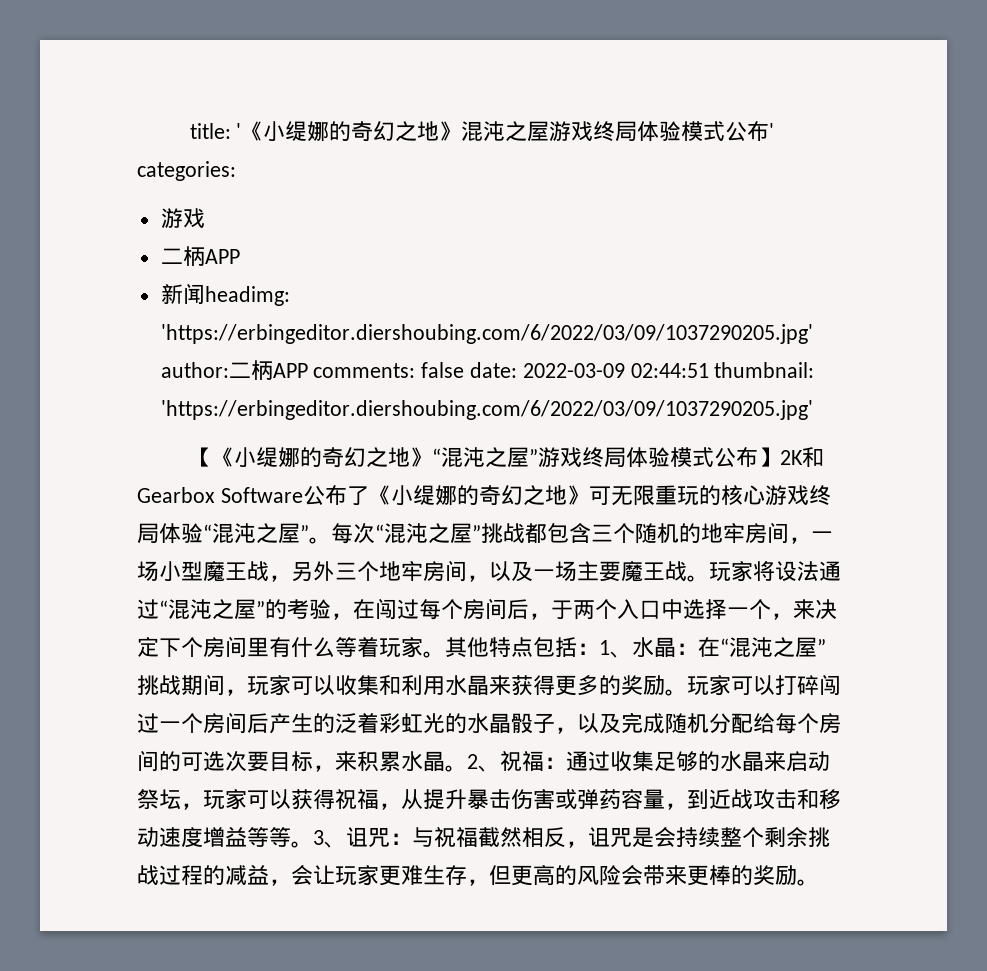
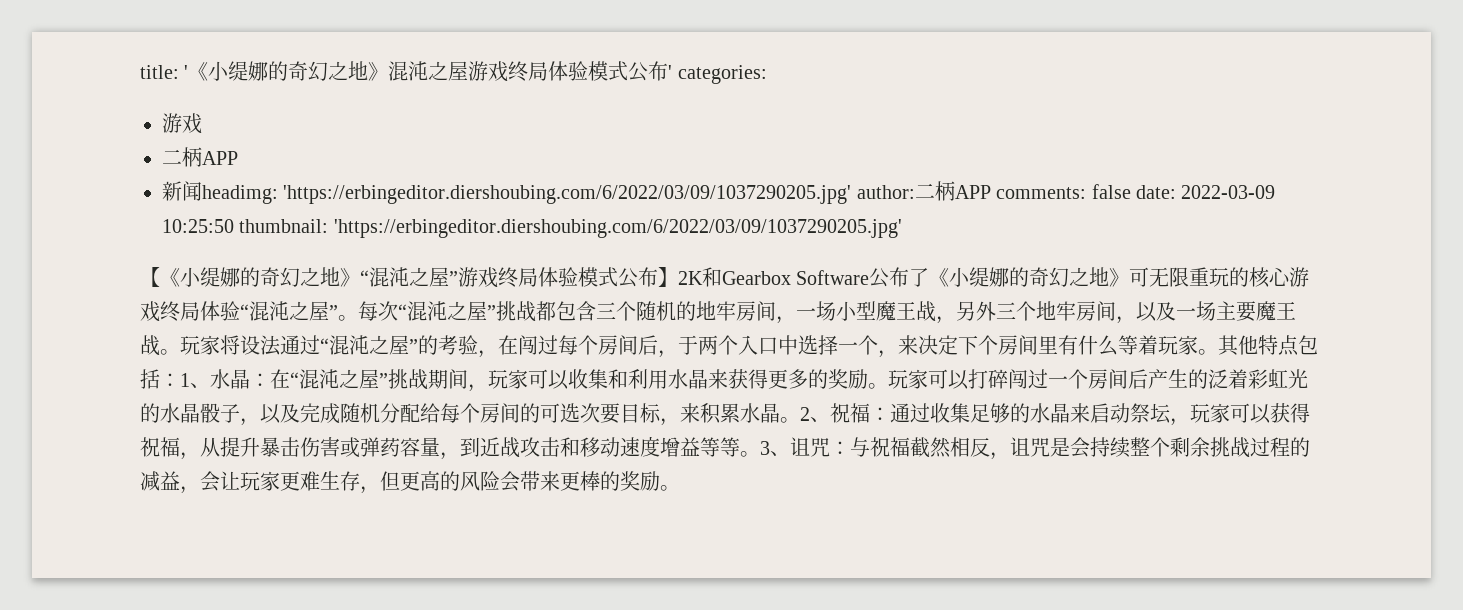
- 新闻headimg: 'https://erbingeditor.diershoubing.com/6/2022/03/09/1037290205.jpg' author:二柄APP comments: false date: 2022-03-09 02:44:51 thumbnail: 'https://erbingeditor.diershoubing.com/6/2022/03/09/1037290205.jpg'
+ 新闻headimg: 'https://erbingeditor.diershoubing.com/6/2022/03/09/1037290205.jpg' author:二柄APP comments: false date: 2022-03-09 10:25:50 thumbnail: 'https://erbingeditor.diershoubing.com/6/2022/03/09/1037290205.jpg'

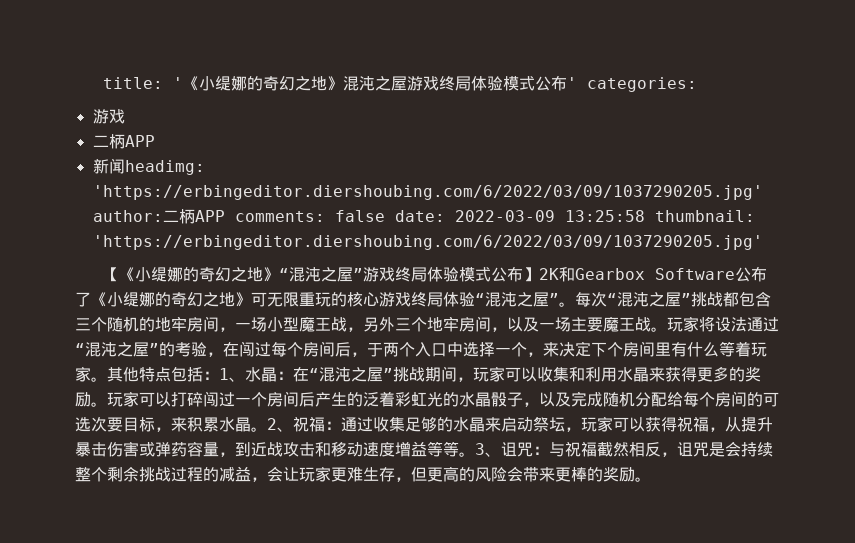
- 新闻headimg: 'https://erbingeditor.diershoubing.com/6/2022/03/09/1037290205.jpg' author:二柄APP comments: false date: 2022-03-09 10:25:50 thumbnail: 'https://erbingeditor.diershoubing.com/6/2022/03/09/1037290205.jpg'
+ 新闻headimg: 'https://erbingeditor.diershoubing.com/6/2022/03/09/1037290205.jpg' author:二柄APP comments: false date: 2022-03-09 13:25:58 thumbnail: 'https://erbingeditor.diershoubing.com/6/2022/03/09/1037290205.jpg'

